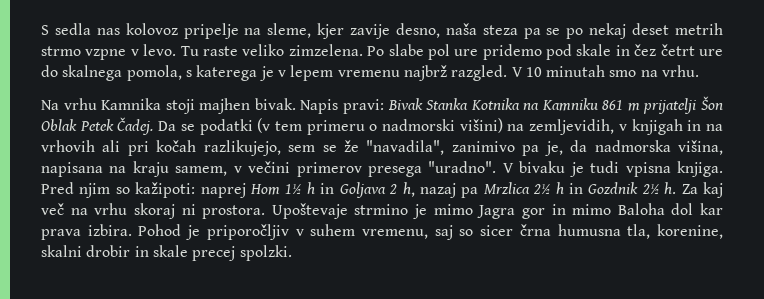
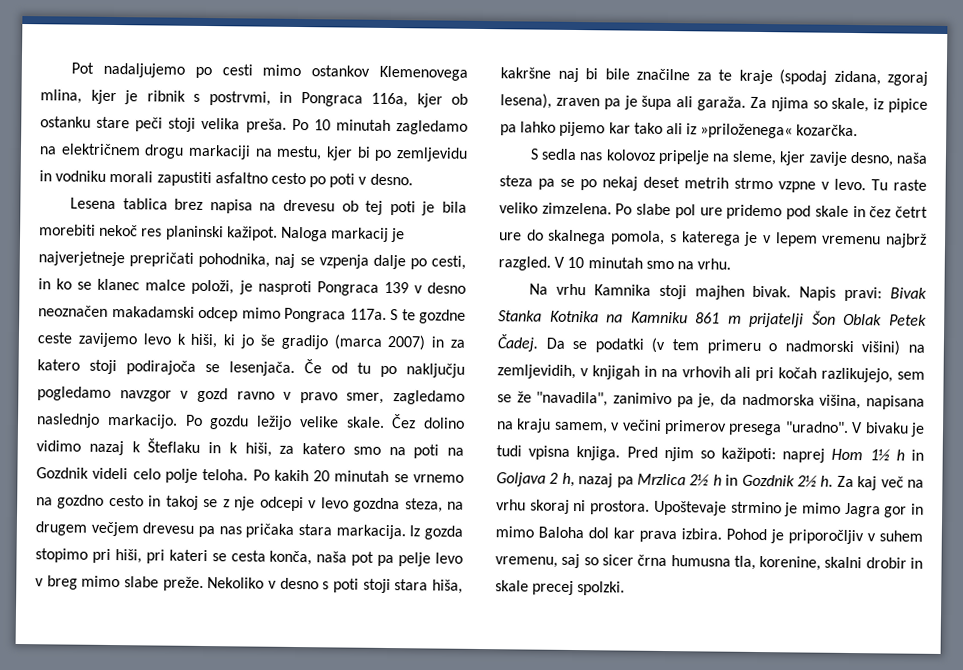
+ Pot nadaljujemo po cesti mimo ostankov Klemenovega mlina, kjer je ribnik s postrvmi, in Pongraca 116a, kjer ob ostanku stare peči stoji velika preša. Po 10 minutah zagledamo na električnem drogu markaciji na mestu, kjer bi po zemljevidu in vodniku morali zapustiti asfaltno cesto po poti v desno.
+ Lesena tablica brez napisa na drevesu ob tej poti je bila morebiti nekoč res planinski kažipot. Naloga markacij je najverjetneje prepričati pohodnika, naj se vzpenja dalje po cesti, in ko se klanec malce položi, je nasproti Pongraca 139 v desno neoznačen makadamski odcep mimo Pongraca 117a. S te gozdne ceste zavijemo levo k hiši, ki jo še gradijo (marca 2007) in za katero stoji podirajoča se lesenjača. Če od tu po naključju pogledamo navzgor v gozd ravno v pravo smer, zagledamo naslednjo markacijo. Po gozdu ležijo velike skale. Čez dolino vidimo nazaj k Šteflaku in k hiši, za katero smo na poti na Gozdnik videli celo polje teloha. Po kakih 20 minutah se vrnemo na gozdno cesto in takoj se z nje odcepi v levo gozdna steza, na drugem večjem drevesu pa nas pričaka stara markacija. Iz gozda stopimo pri hiši, pri kateri se cesta konča, naša pot pa pelje levo v breg mimo slabe preže. Nekoliko v desno s poti stoji stara hiša, kakršne naj bi bile značilne za te kraje (spodaj zidana, zgoraj lesena), zraven pa je šupa ali garaža. Za njima so skale, iz pipice pa lahko pijemo kar tako ali iz »priloženega« kozarčka.

